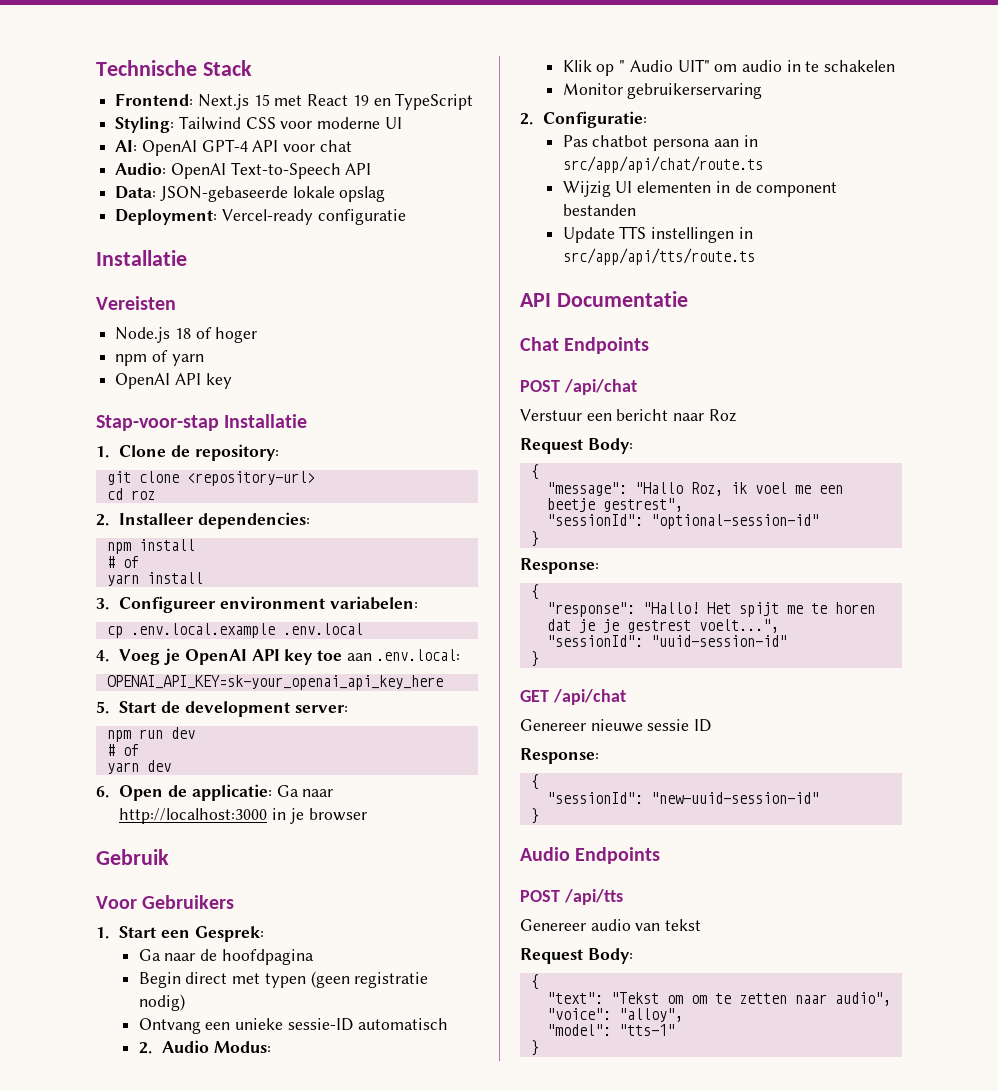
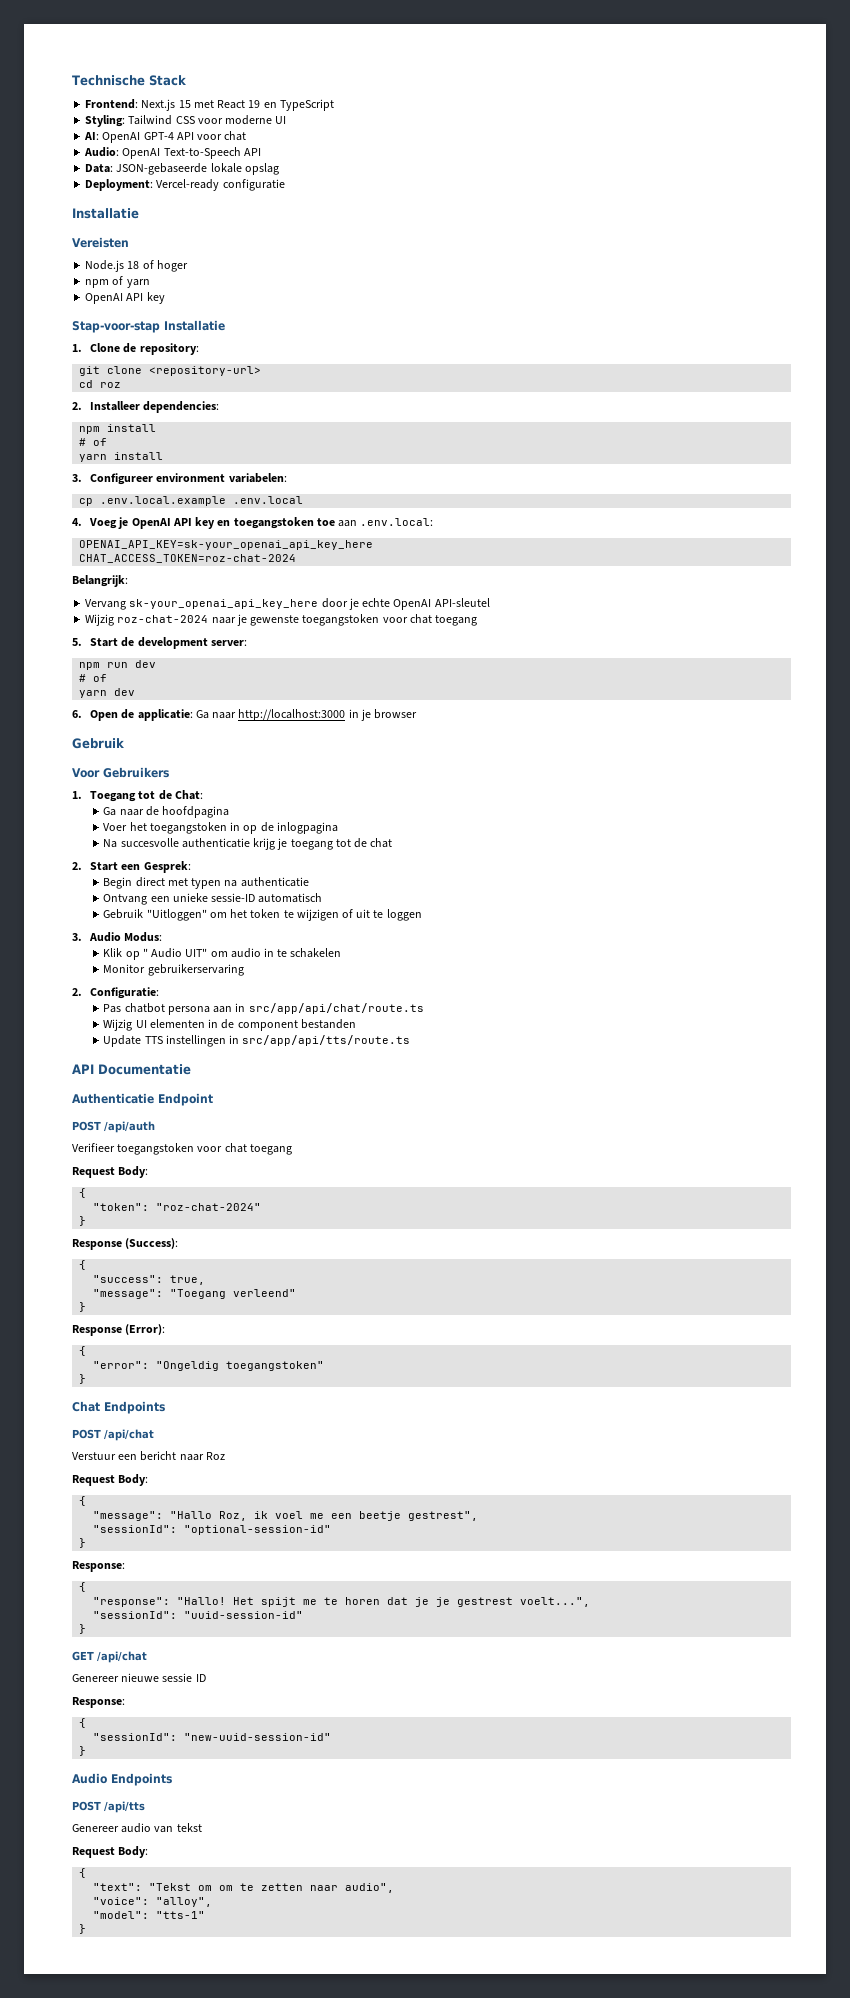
- 4. Voeg je OpenAI API key toe aan .env.local:
+ 4. Voeg je OpenAI API key en toegangstoken toe aan .env.local:
+ CHAT_ACCESS_TOKEN=roz-chat-2024
+ Belangrijk:
+ Vervang sk-your_openai_api_key_here door je echte OpenAI API-sleutel
+ Wijzig roz-chat-2024 naar je gewenste toegangstoken voor chat toegang
- 1. Start een Gesprek:
+ 1. Toegang tot de Chat:
+ Voer het toegangstoken in op de inlogpagina
+ Na succesvolle authenticatie krijg je toegang tot de chat
+ 2. Start een Gesprek:
- Begin direct met typen (geen registratie nodig)
+ Begin direct met typen na authenticatie
- 2. Audio Modus:
+ Gebruik "Uitloggen" om het token te wijzigen of uit te loggen
+ 3. Audio Modus:
+ Authenticatie Endpoint
+ POST /api/auth
+ Verifieer toegangstoken voor chat toegang
+ Request Body:
+ {
+ "token": "roz-chat-2024"
+ }
+ Response (Success):
+ {
+ "success": true,
+ "message": "Toegang verleend"
+ }
+ Response (Error):
+ {
+ "error": "Ongeldig toegangstoken"
+ }

